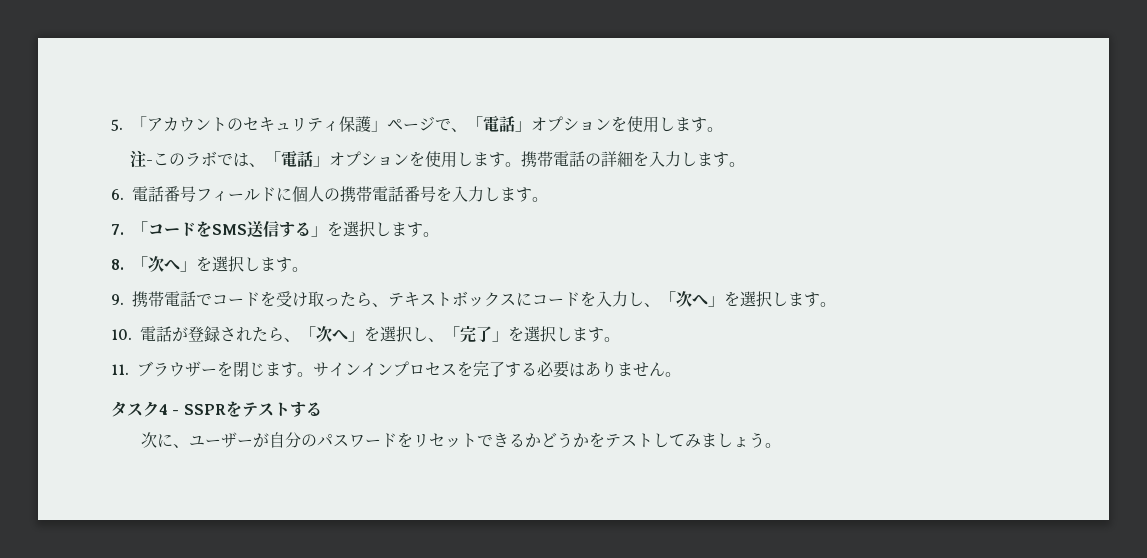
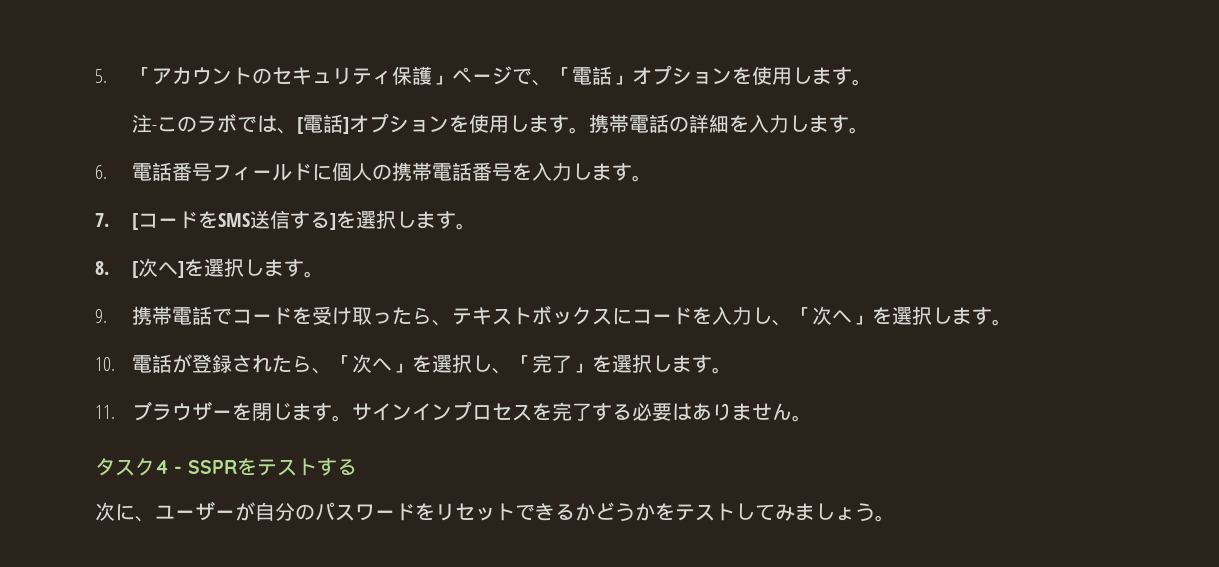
- 注-このラボでは、「電話」オプションを使用します。
+ 注-このラボでは、[電話]オプションを使用します。
- 7.「コードをSMS送信する」を選択します。
+ 7. [コードをSMS送信する]を選択します。
- 8.「次へ」を選択します。
+ 8. [次へ]を選択します。

